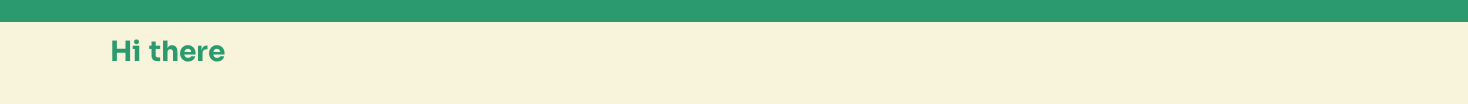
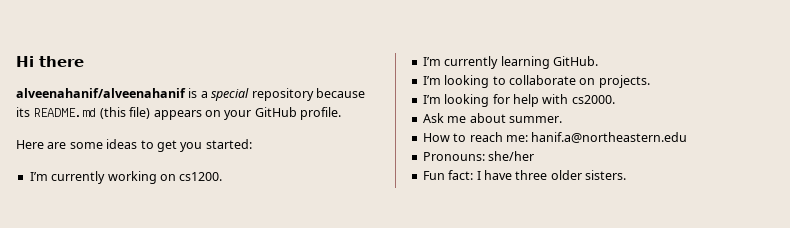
+ alveenahanif/alveenahanif is a special repository because its README.md (this file) appears on your GitHub profile.
+ Here are some ideas to get you started:
+ I’m currently working on cs1200.
+ I’m currently learning GitHub.
+ I’m looking to collaborate on projects.
+ I’m looking for help with cs2000.
+ Ask me about summer.
+ How to reach me: hanif.a@northeastern.edu
+ Pronouns: she/her
+ Fun fact: I have three older sisters.

